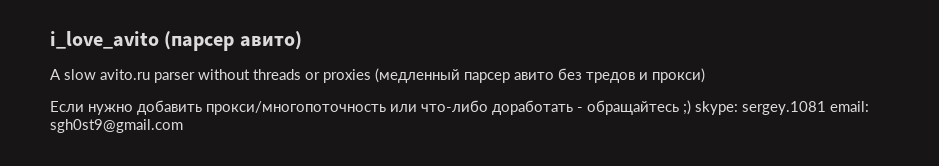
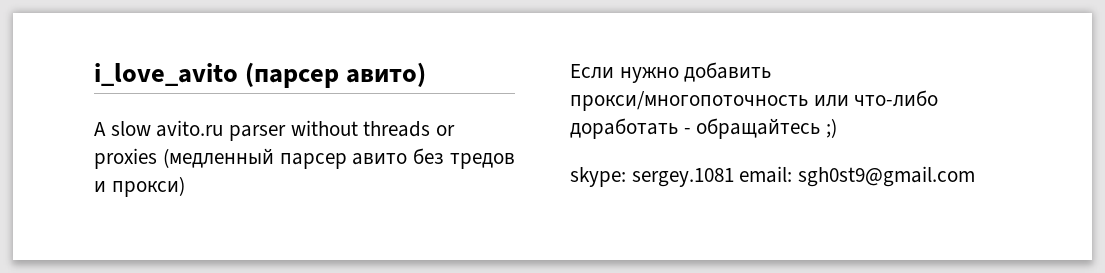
- Если нужно добавить прокси/многопоточность или что-либо доработать - обращайтесь ;) skype: sergey.1081 email: sgh0st9@gmail.com
+ Если нужно добавить прокси/многопоточность или что-либо доработать - обращайтесь ;)
+ skype: sergey.1081 email: sgh0st9@gmail.com

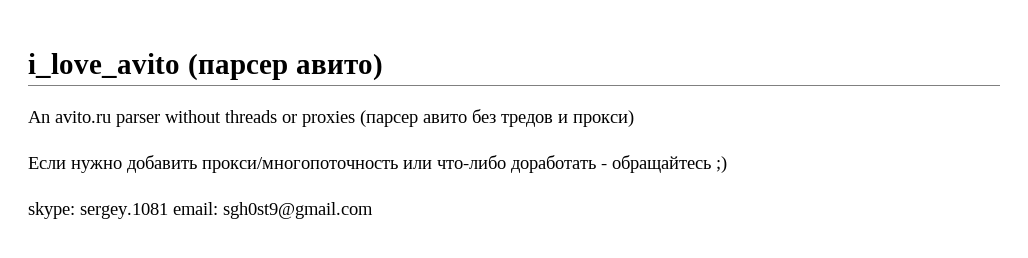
- A slow avito.ru parser without threads or proxies (медленный парсер авито без тредов и прокси)
+ An avito.ru parser without threads or proxies (парсер авито без тредов и прокси)

